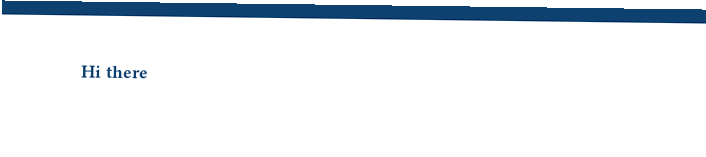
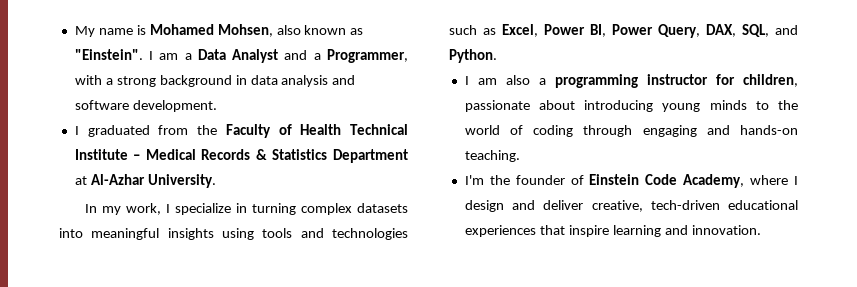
- Hi there
+ My name is Mohamed Mohsen, also known as "Einstein". I am a Data Analyst and a Programmer, with a strong background in data analysis and software development.
+ I graduated from the Faculty of Health Technical Institute – Medical Records & Statistics Department at Al-Azhar University.
+ In my work, I specialize in turning complex datasets into meaningful insights using tools and technologies such as Excel, Power BI, Power Query, DAX, SQL, and Python.
+ I am also a programming instructor for children, passionate about introducing young minds to the world of coding through engaging and hands-on teaching.
+ I'm the founder of Einstein Code Academy, where I design and deliver creative, tech-driven educational experiences that inspire learning and innovation.

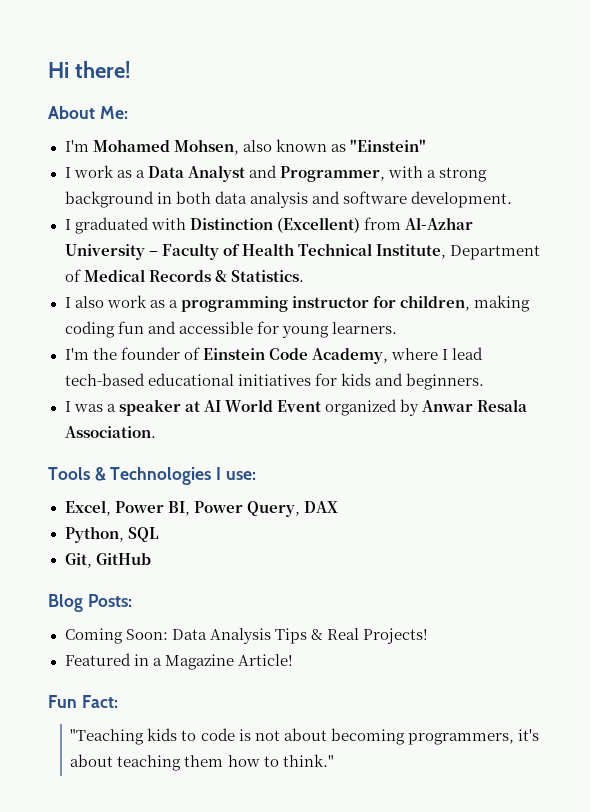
- My name is Mohamed Mohsen, also known as "Einstein". I am a Data Analyst and a Programmer, with a strong background in data analysis and software development.
+ Hi there!
+ About Me:
+ I'm Mohamed Mohsen, also known as "Einstein"
+ I work as a Data Analyst and Programmer, with a strong background in both data analysis and software development.
- I graduated from the Faculty of Health Technical Institute – Medical Records & Statistics Department at Al-Azhar University.
- In my work, I specialize in turning complex datasets into meaningful insights using tools and technologies such as Excel, Power BI, Power Query, DAX, SQL, and Python.
- I am also a programming instructor for children, passionate about introducing young minds to the world of coding through engaging and hands-on teaching.
+ I graduated with Distinction (Excellent) from Al-Azhar University – Faculty of Health Technical Institute, Department of Medical Records & Statistics.
+ I also work as a programming instructor for children, making coding fun and accessible for young learners.
- I'm the founder of Einstein Code Academy, where I design and deliver creative, tech-driven educational experiences that inspire learning and innovation.
+ I'm the founder of Einstein Code Academy, where I lead tech-based educational initiatives for kids and beginners.
+ I was a speaker at AI World Event organized by Anwar Resala Association.
+ Tools & Technologies I use:
+ Excel, Power BI, Power Query, DAX
+ Python, SQL
+ Git, GitHub
+ Blog Posts:
+ Coming Soon: Data Analysis Tips & Real Projects!
+ Featured in a Magazine Article!
+ Fun Fact:
+ "Teaching kids to code is not about becoming programmers, it's about teaching them how to think."

